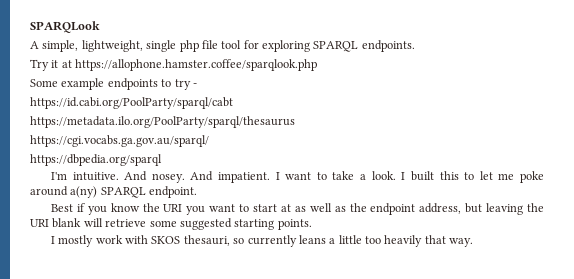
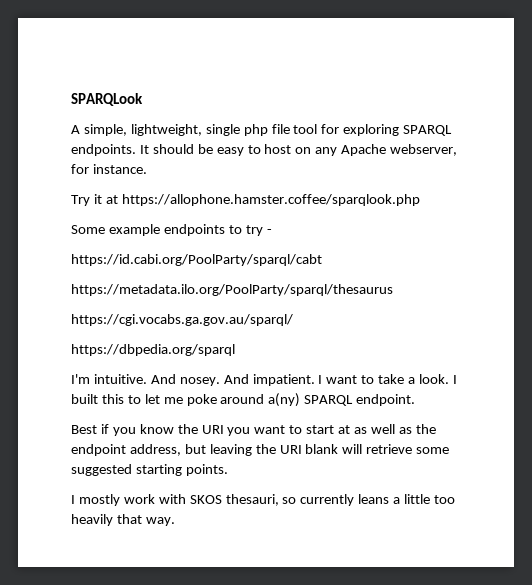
+ It should be easy to host on any Apache webserver, for instance.

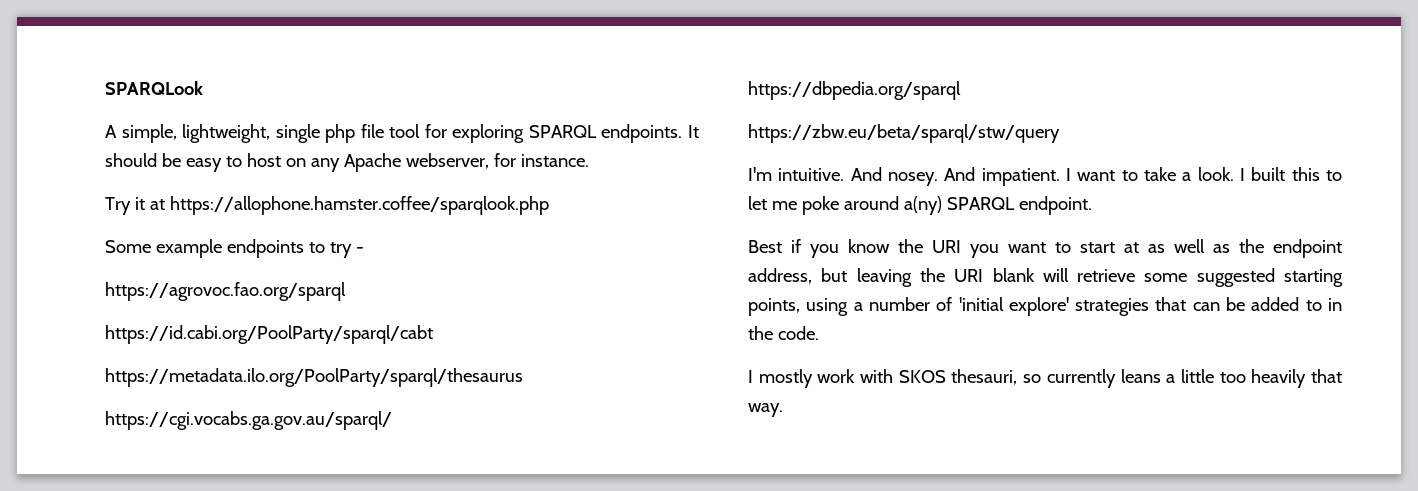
+ https://agrovoc.fao.org/sparql
+ https://zbw.eu/beta/sparql/stw/query
- Best if you know the URI you want to start at as well as the endpoint address, but leaving the URI blank will retrieve some suggested starting points.
+ Best if you know the URI you want to start at as well as the endpoint address, but leaving the URI blank will retrieve some suggested starting points, using a number of 'initial explore' strategies that can be added to in the code.

